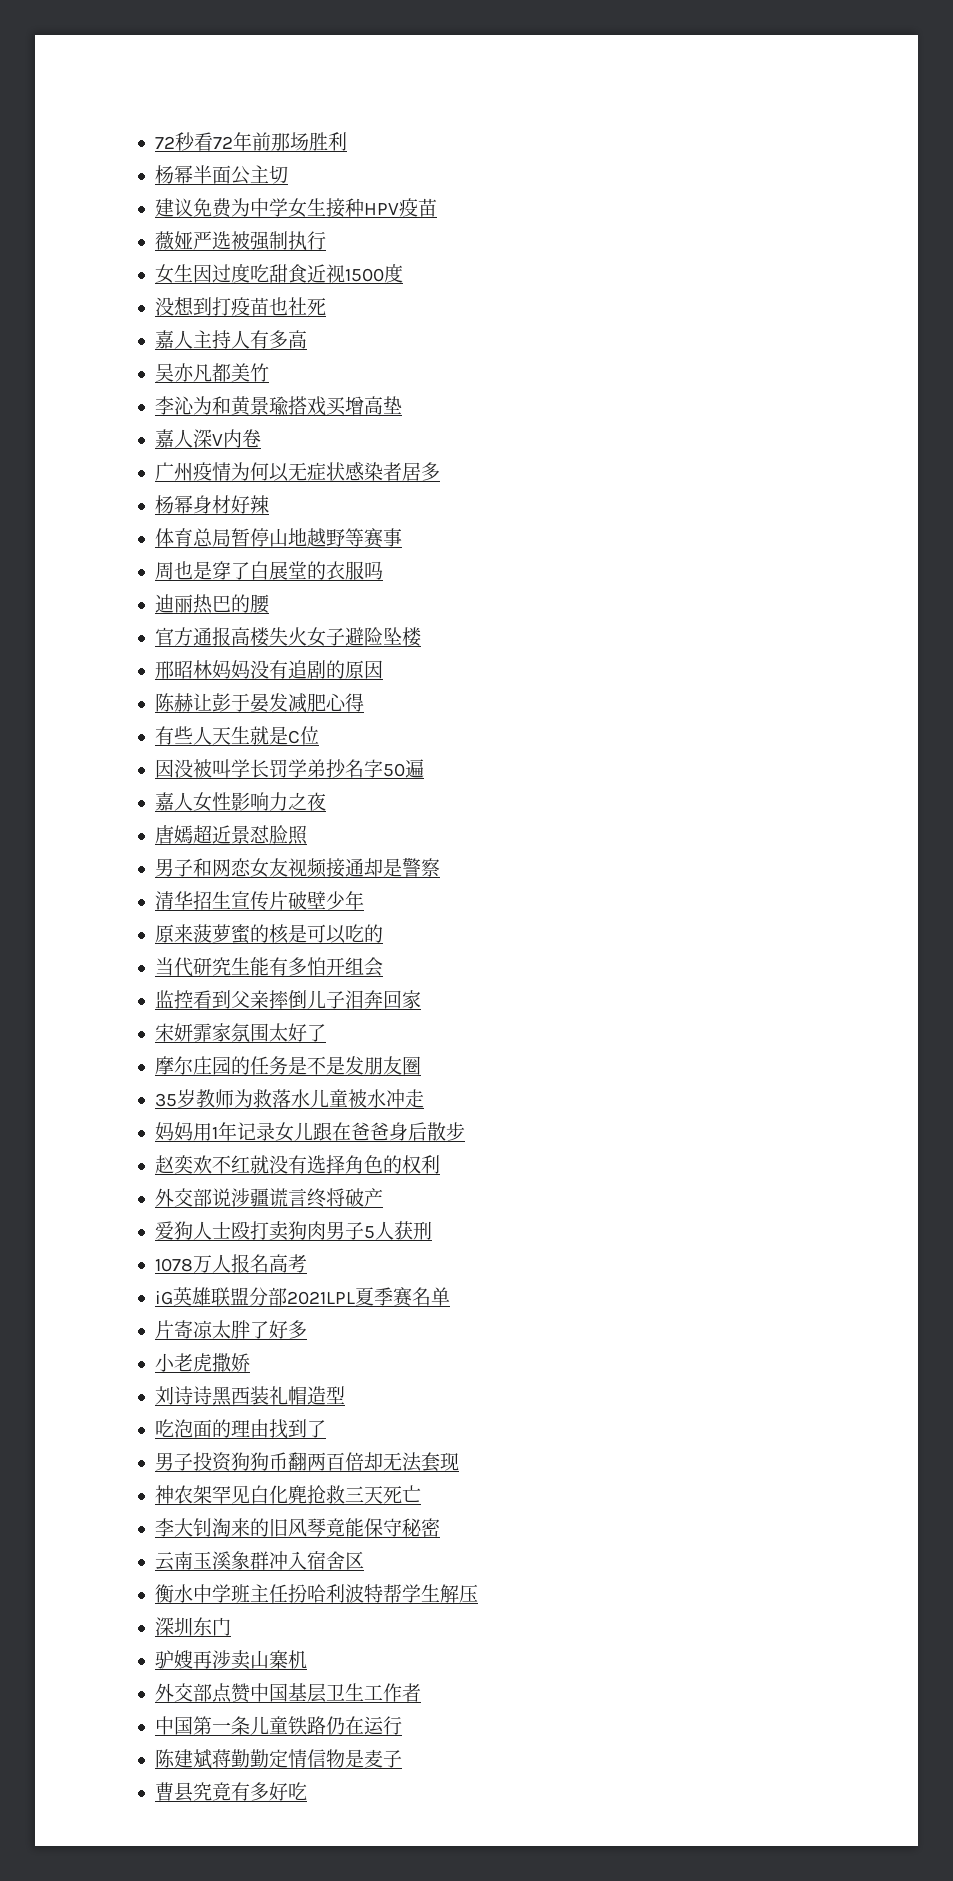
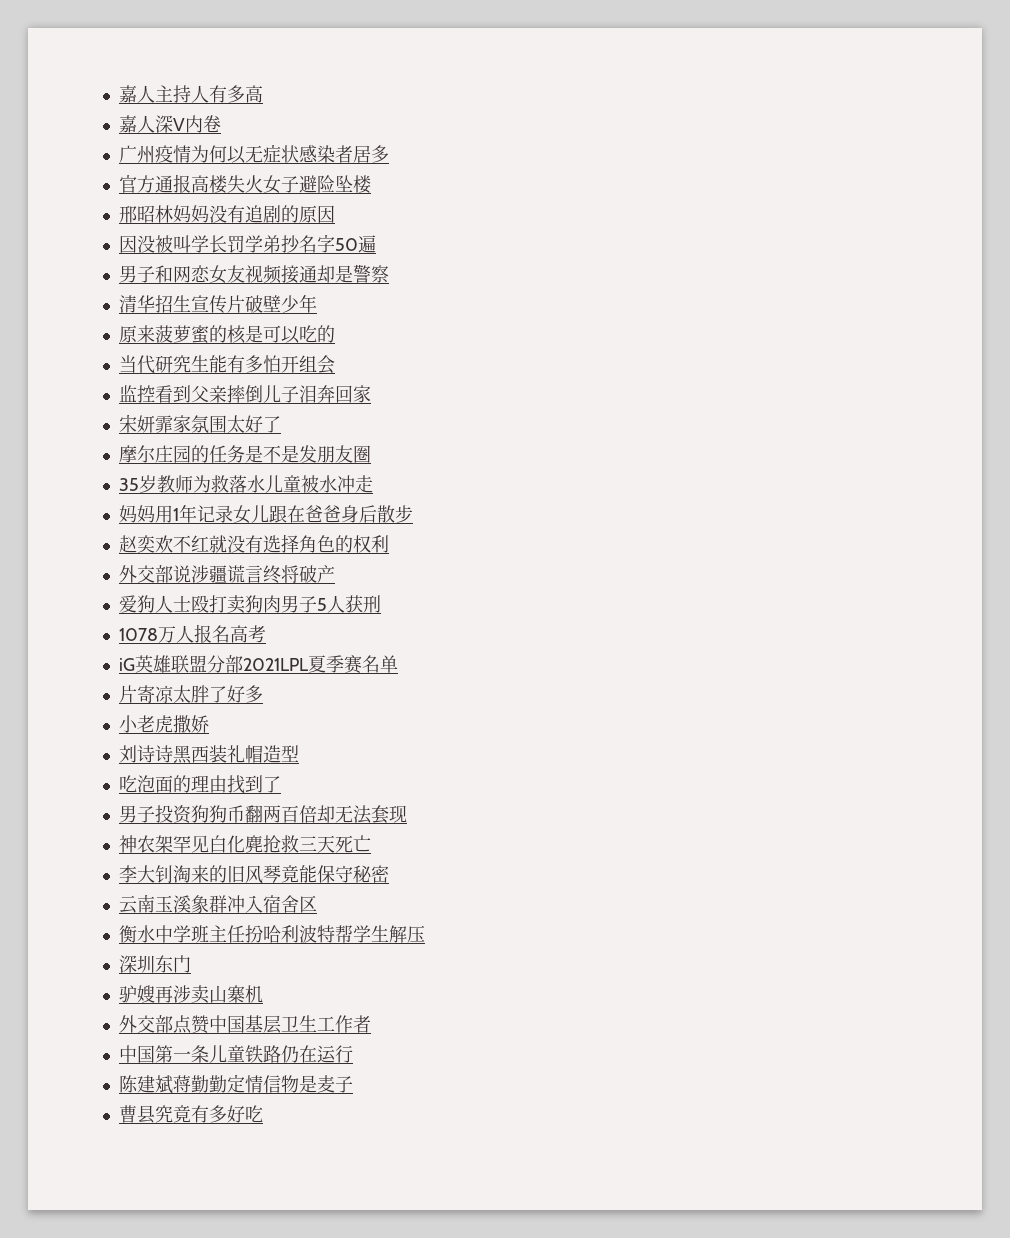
- 72秒看72年前那场胜利
- 杨幂半面公主切
- 建议免费为中学女生接种HPV疫苗
- 薇娅严选被强制执行
- 女生因过度吃甜食近视1500度
- 没想到打疫苗也社死
  嘉人主持人有多高
- 吴亦凡都美竹
- 李沁为和黄景瑜搭戏买增高垫
- 杨幂身材好辣
- 体育总局暂停山地越野等赛事
- 周也是穿了白展堂的衣服吗
- 迪丽热巴的腰
- 陈赫让彭于晏发减肥心得
- 有些人天生就是C位
- 嘉人女性影响力之夜
- 唐嫣超近景怼脸照

